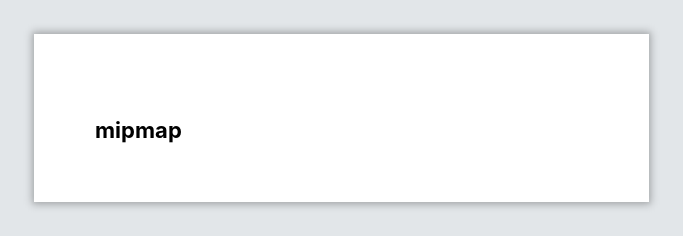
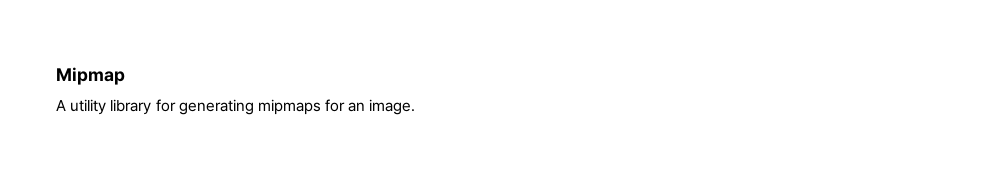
- mipmap
+ Mipmap
+ A utility library for generating mipmaps for an image.

